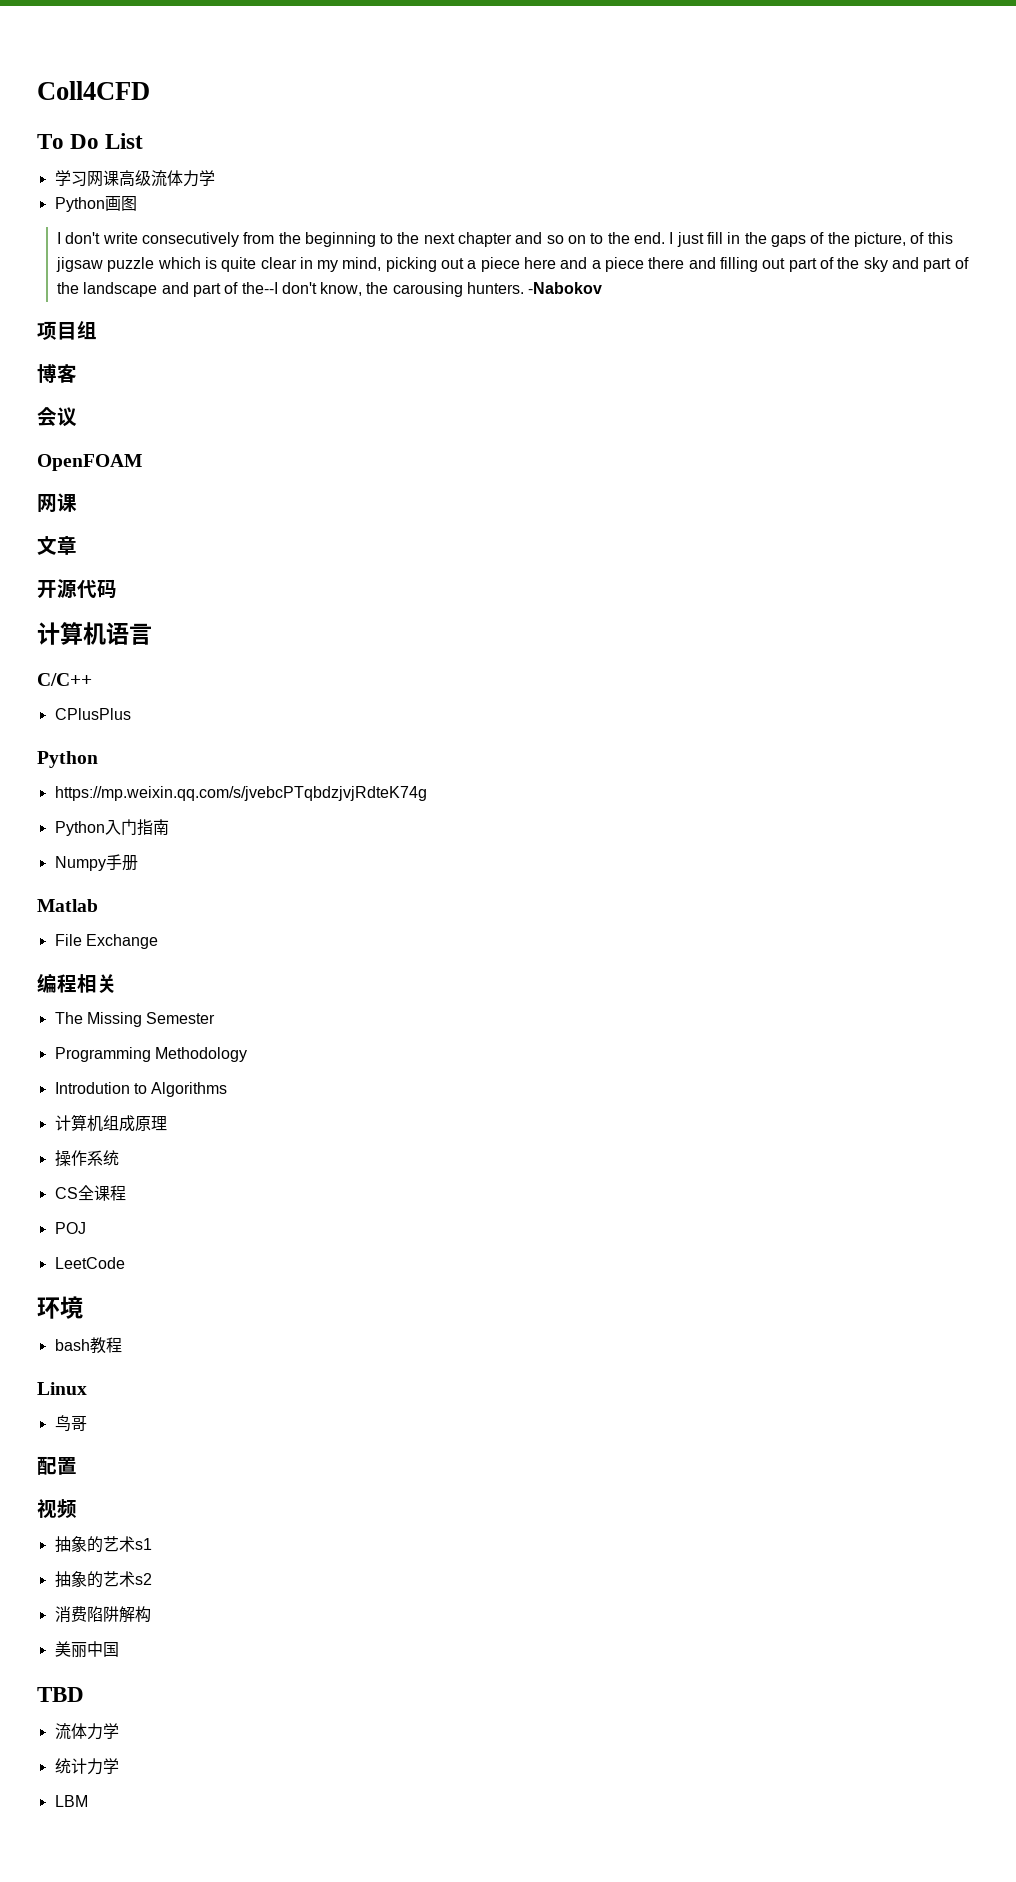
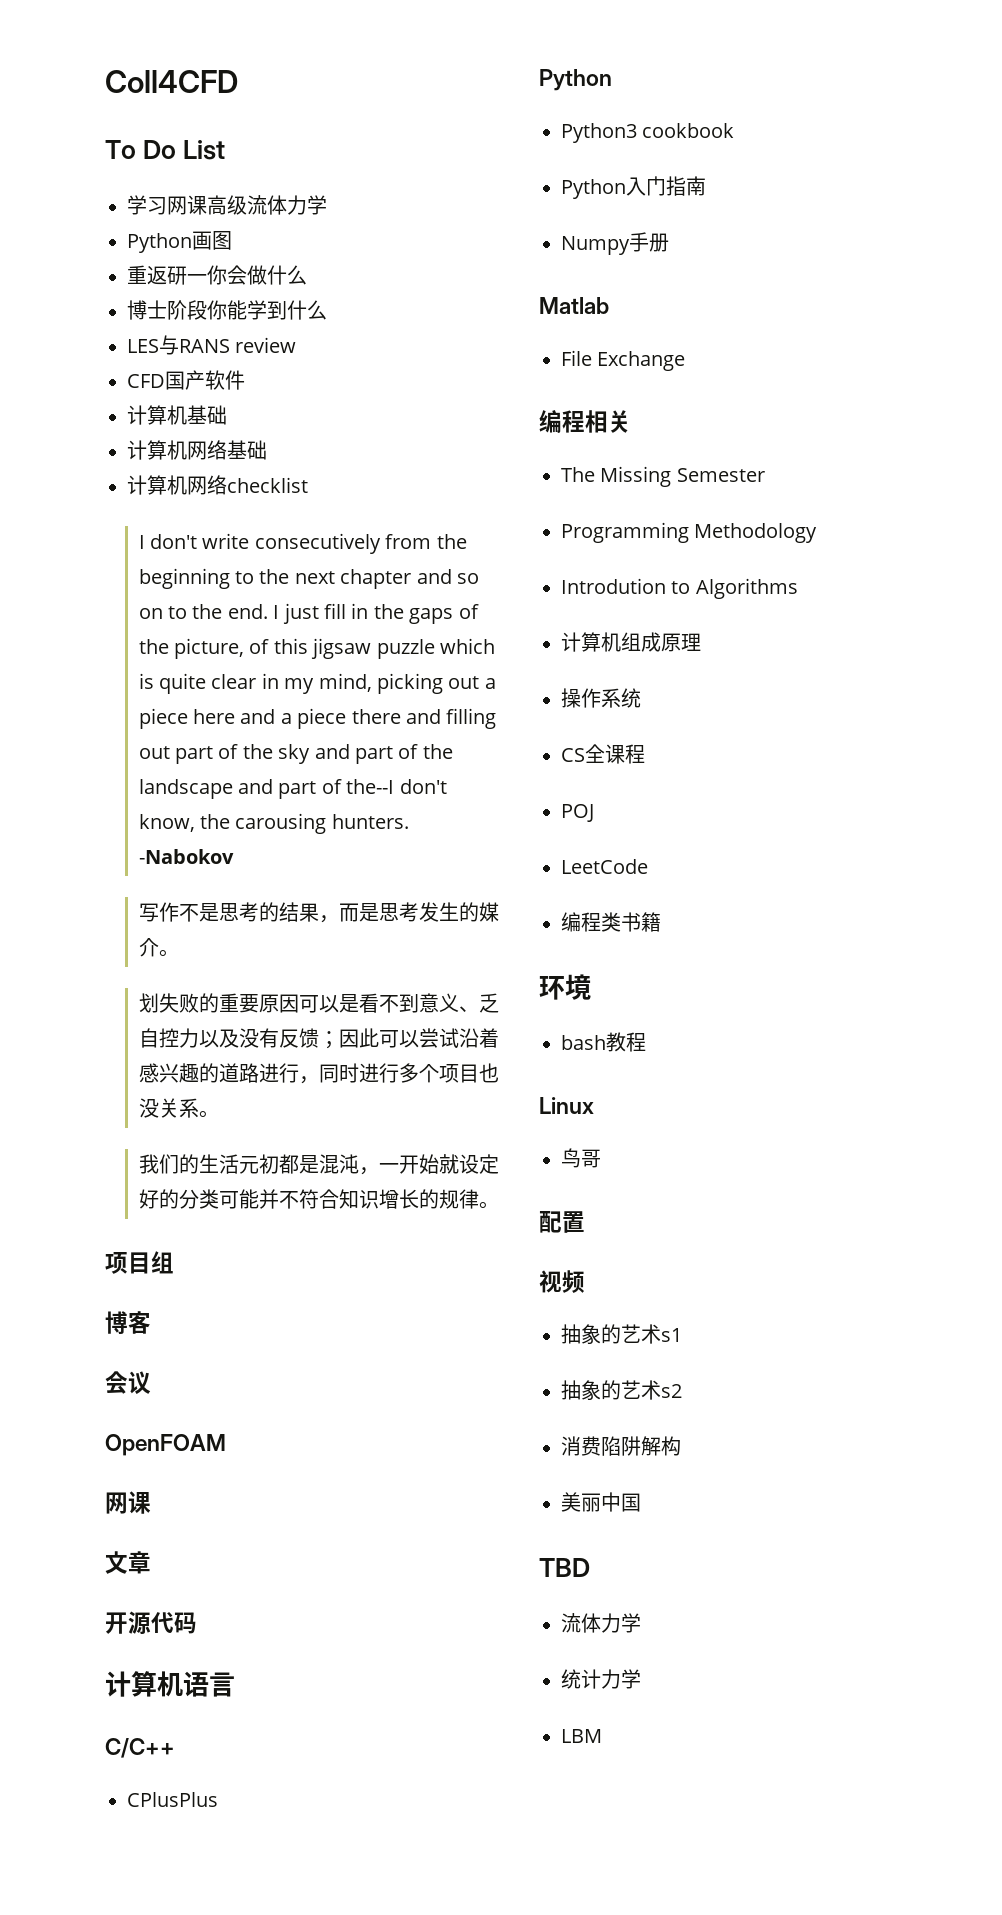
+ 重返研一你会做什么
+ 博士阶段你能学到什么
+ LES与RANS review
+ CFD国产软件
+ 计算机基础
+ 计算机网络基础
+ 计算机网络checklist
+ 写作不是思考的结果，而是思考发生的媒介。
+ 划失败的重要原因可以是看不到意义、乏自控力以及没有反馈；因此可以尝试沿着感兴趣的道路进行，同时进行多个项目也没关系。
+ 我们的生活元初都是混沌，一开始就设定好的分类可能并不符合知识增长的规律。
- https://mp.weixin.qq.com/s/jvebcPTqbdzjvjRdteK74g
+ Python3 cookbook
+ 编程类书籍

